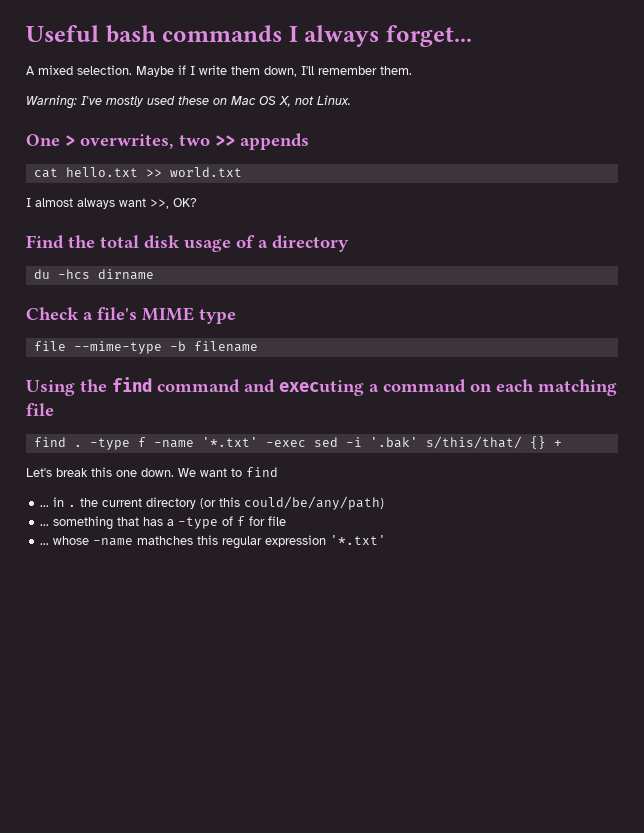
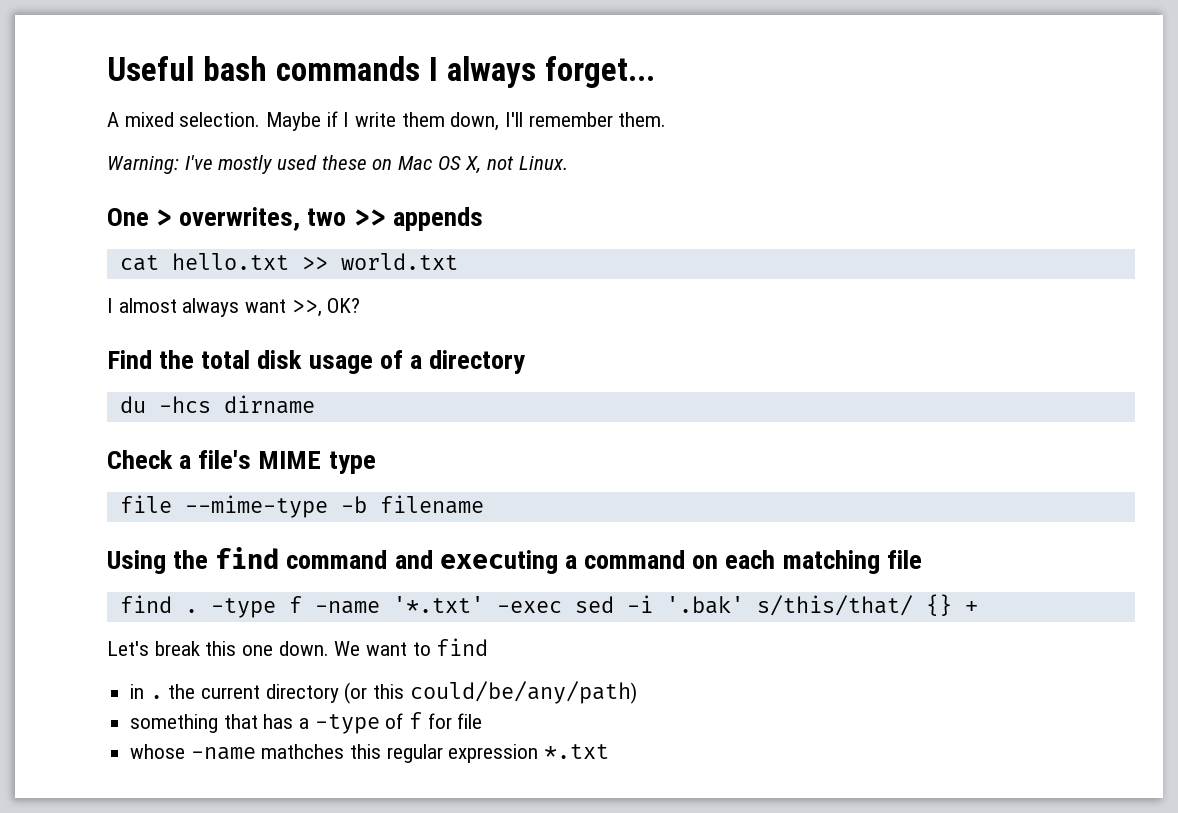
- ... in . the current directory (or this could/be/any/path)
+ in . the current directory (or this could/be/any/path)
- ... something that has a -type of f for file
+ something that has a -type of f for file
- ... whose -name mathches this regular expression '*.txt'
+ whose -name mathches this regular expression *.txt

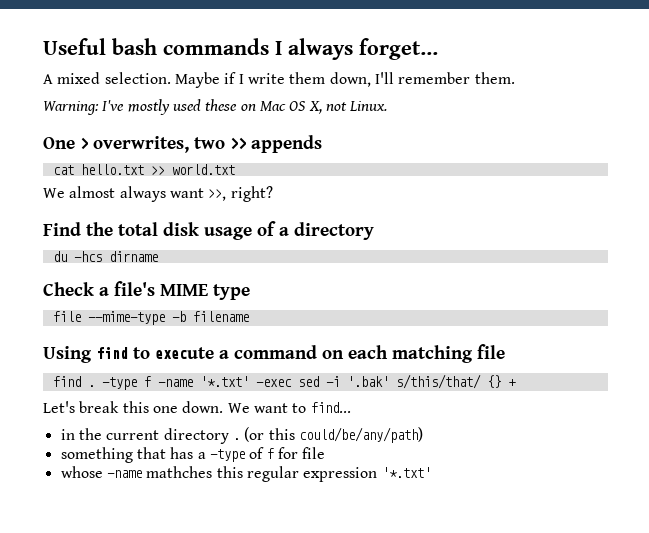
- I almost always want >>, OK?
+ We almost always want >>, right?
- Using the find command and executing a command on each matching file
+ Using find to execute a command on each matching file
- We want to find
+ We want to find...
- in . the current directory (or this could/be/any/path)
+ in the current directory . (or this could/be/any/path)
- whose -name mathches this regular expression *.txt
+ whose -name mathches this regular expression '*.txt'

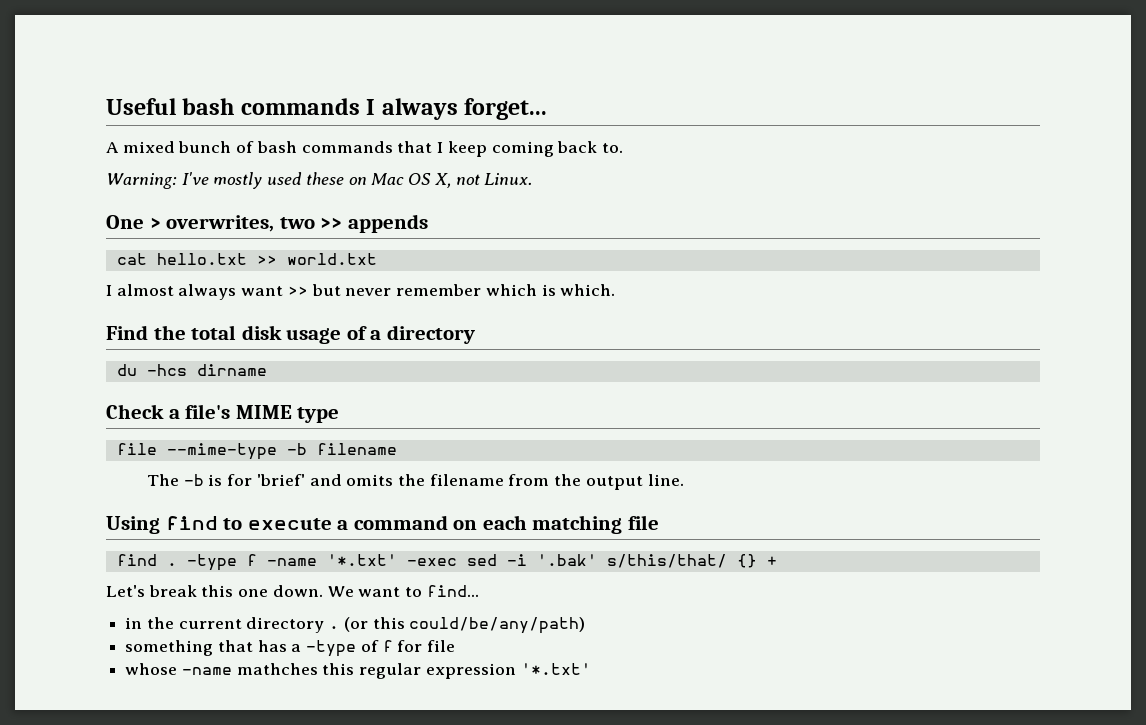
- A mixed selection. Maybe if I write them down, I'll remember them.
+ A mixed bunch of bash commands that I keep coming back to.
- We almost always want >>, right?
+ I almost always want >> but never remember which is which.
+ The -b is for 'brief' and omits the filename from the output line.

